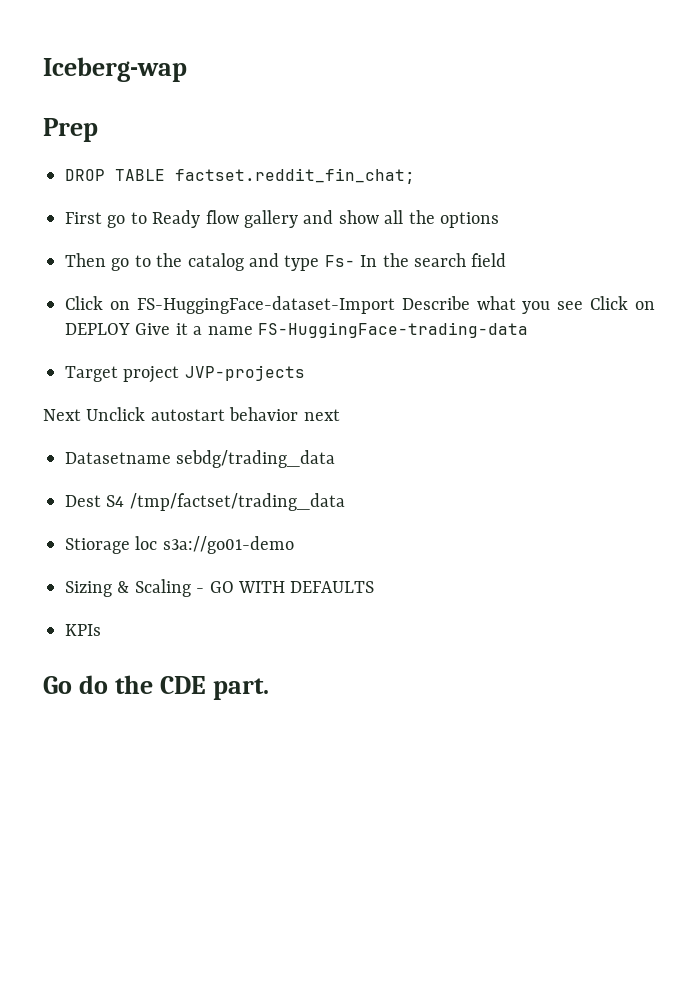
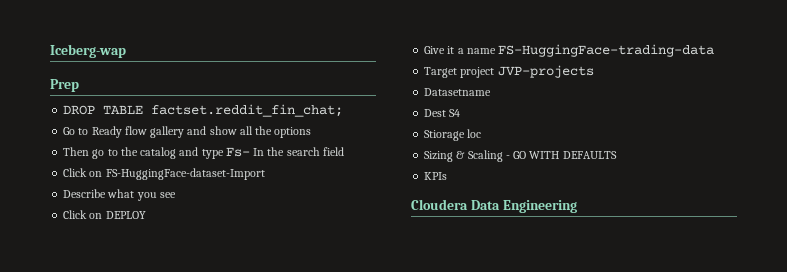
- First go to Ready flow gallery and show all the options
+ Go to Ready flow gallery and show all the options
- Click on FS-HuggingFace-dataset-Import Describe what you see Click on DEPLOY Give it a name FS-HuggingFace-trading-data
+ Click on FS-HuggingFace-dataset-Import
+ Describe what you see
+ Click on DEPLOY
+ Give it a name FS-HuggingFace-trading-data
- Next Unclick autostart behavior next
- Datasetname sebdg/trading_data
+ Datasetname
- Dest S4 /tmp/factset/trading_data
+ Dest S4
- Stiorage loc s3a://go01-demo
+ Stiorage loc
- Go do the CDE part.
+ Cloudera Data Engineering

